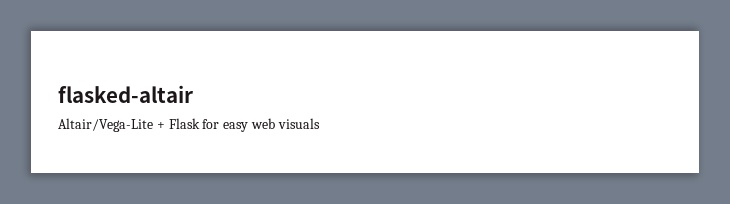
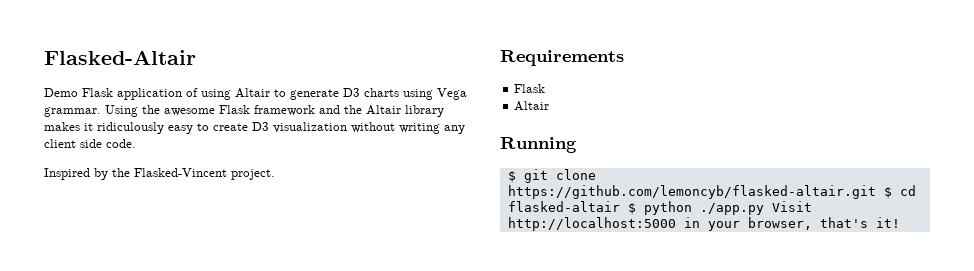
- flasked-altair
- Altair/Vega-Lite + Flask for easy web visuals
+ Flasked-Altair
+ Demo Flask application of using Altair to generate D3 charts using Vega grammar. Using the awesome Flask framework and the Altair library makes it ridiculously easy to create D3 visualization without writing any client side code.
+ Inspired by the Flasked-Vincent project.
+ Requirements
+ Flask
+ Altair
+ Running
+ $ git clone https://github.com/lemoncyb/flasked-altair.git $ cd flasked-altair $ python ./app.py Visit http://localhost:5000 in your browser, that's it!

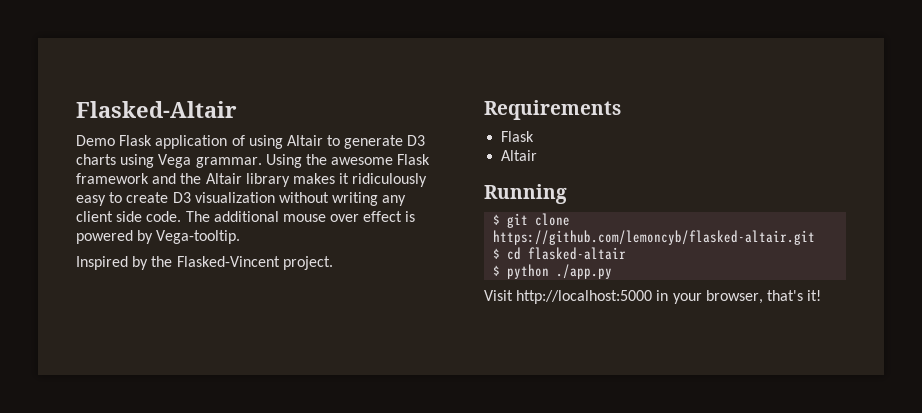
+ The additional mouse over effect is powered by Vega-tooltip.
- $ git clone https://github.com/lemoncyb/flasked-altair.git $ cd flasked-altair $ python ./app.py Visit http://localhost:5000 in your browser, that's it!
+ $ git clone https://github.com/lemoncyb/flasked-altair.git
+ $ cd flasked-altair
+ $ python ./app.py
+ Visit http://localhost:5000 in your browser, that's it!

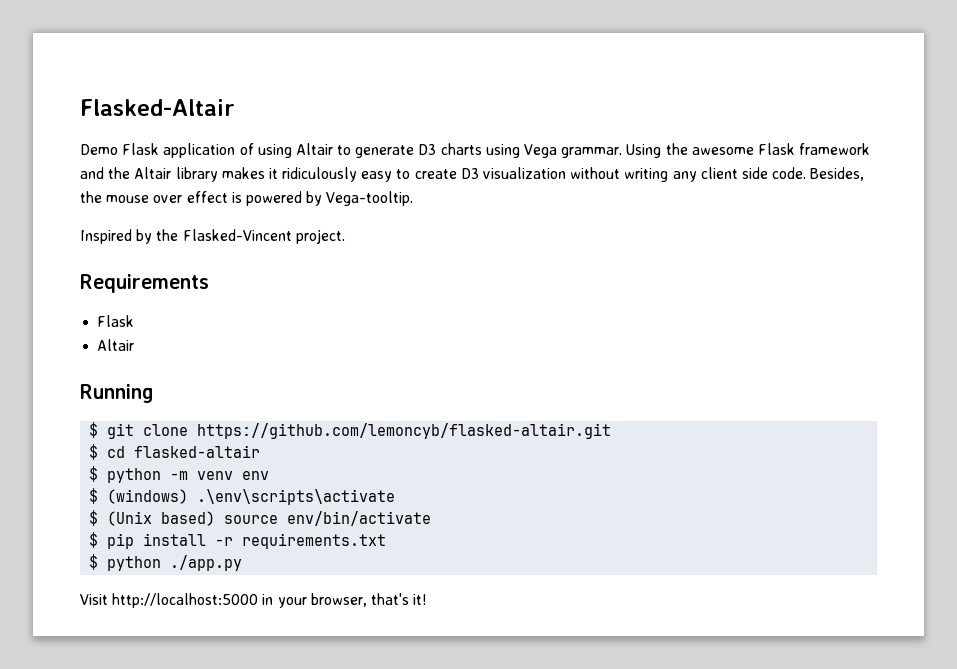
- The additional mouse over effect is powered by Vega-tooltip.
+ Besides, the mouse over effect is powered by Vega-tooltip.
+ $ python -m venv env
+ $ (windows) .\env\scripts\activate
+ $ (Unix based) source env/bin/activate
+ $ pip install -r requirements.txt

